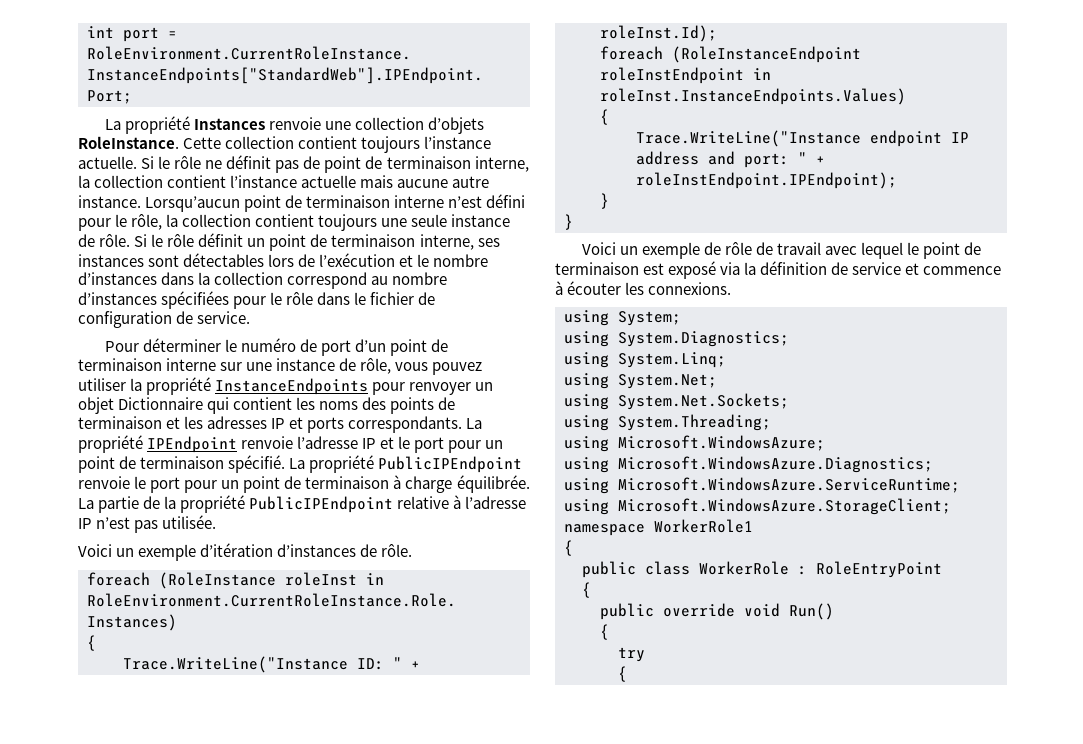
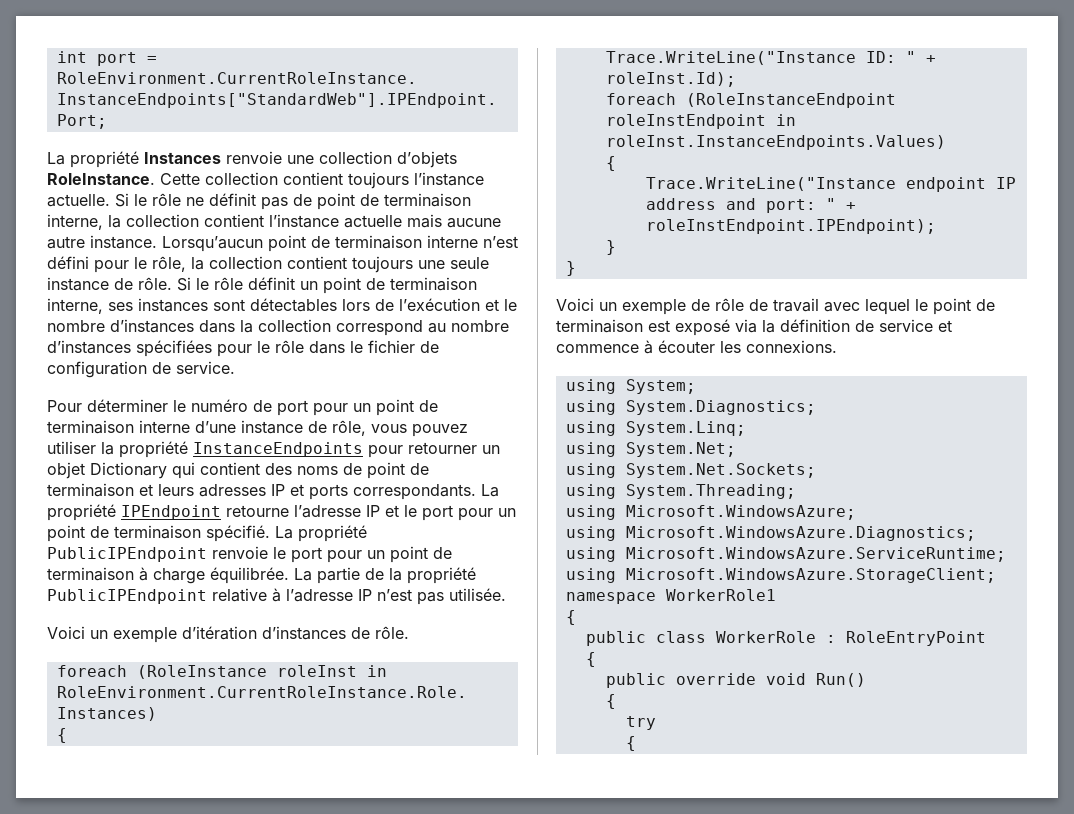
- Pour déterminer le numéro de port d’un point de terminaison interne sur une instance de rôle, vous pouvez utiliser la propriété InstanceEndpoints pour renvoyer un objet Dictionnaire qui contient les noms des points de terminaison et les adresses IP et ports correspondants.
+ Pour déterminer le numéro de port pour un point de terminaison interne d’une instance de rôle, vous pouvez utiliser la propriété InstanceEndpoints pour retourner un objet Dictionary qui contient des noms de point de terminaison et leurs adresses IP et ports correspondants.
- La propriété IPEndpoint renvoie l’adresse IP et le port pour un point de terminaison spécifié.
+ La propriété IPEndpoint retourne l’adresse IP et le port pour un point de terminaison spécifié.

